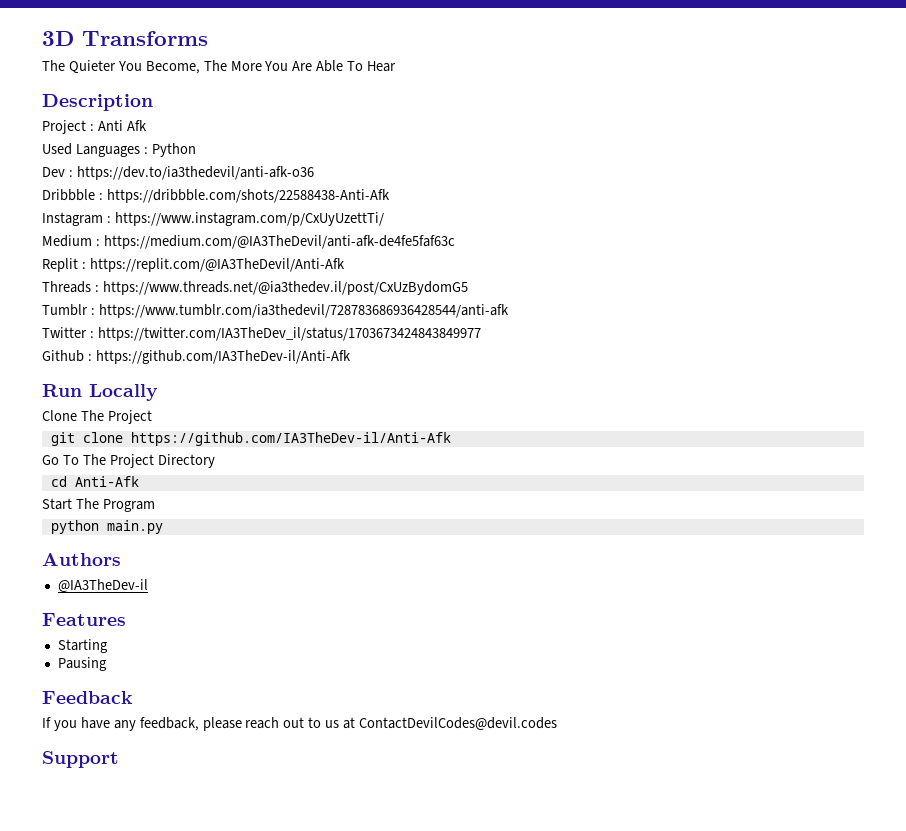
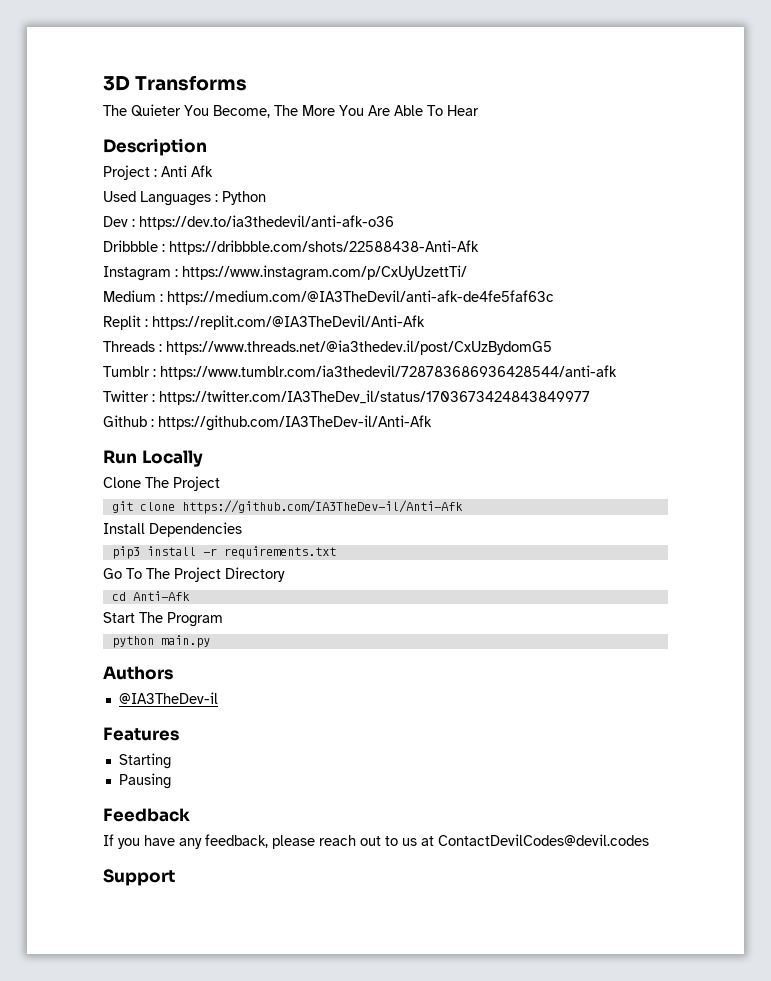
+ Install Dependencies
+ pip3 install -r requirements.txt

